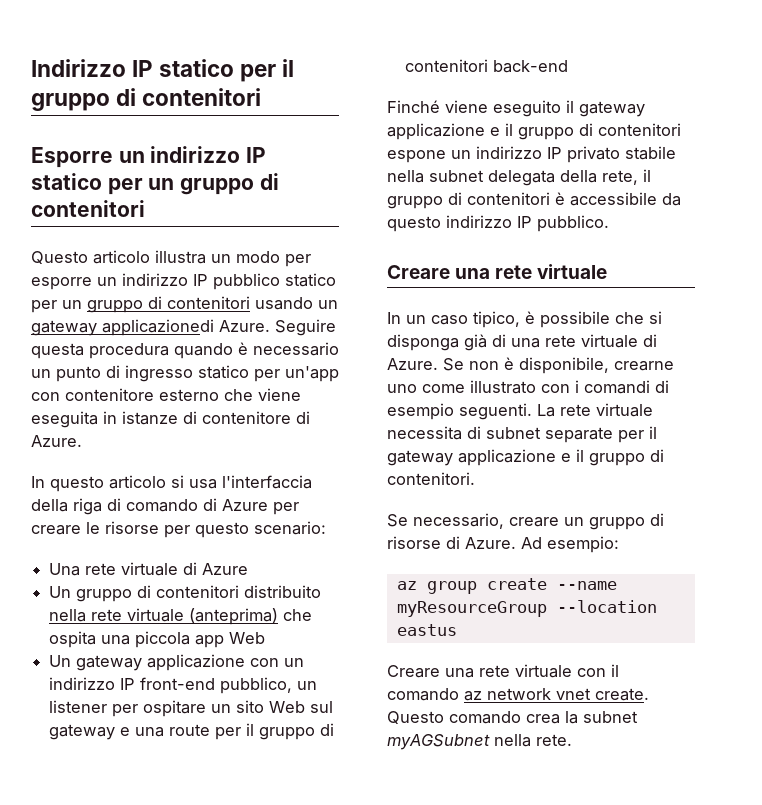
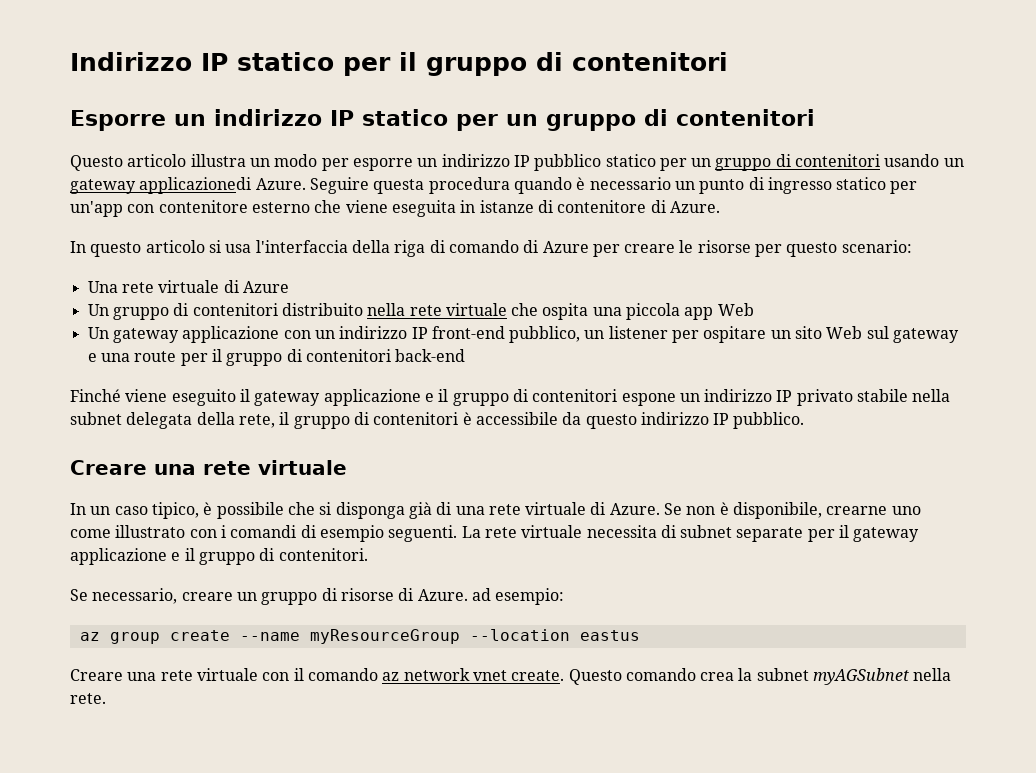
- Un gruppo di contenitori distribuito nella rete virtuale (anteprima) che ospita una piccola app Web
+ Un gruppo di contenitori distribuito nella rete virtuale che ospita una piccola app Web
- Se necessario, creare un gruppo di risorse di Azure. Ad esempio:
+ Se necessario, creare un gruppo di risorse di Azure. ad esempio:

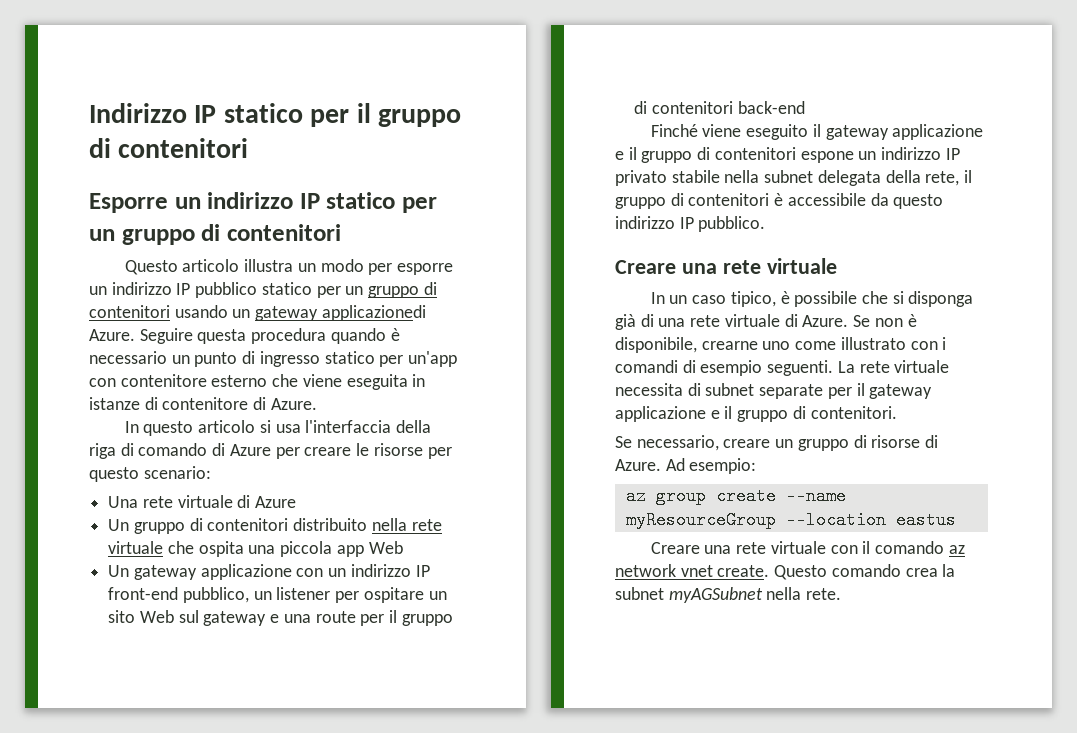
- Se necessario, creare un gruppo di risorse di Azure. ad esempio:
+ Se necessario, creare un gruppo di risorse di Azure. Ad esempio:

